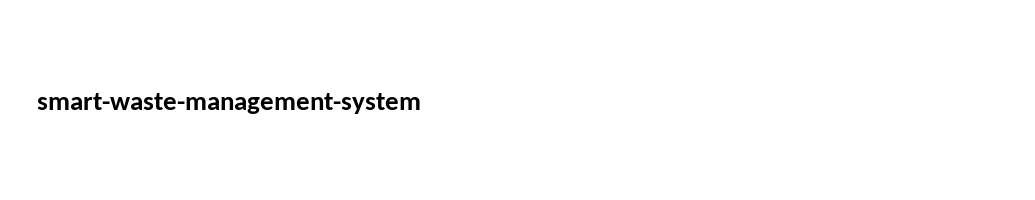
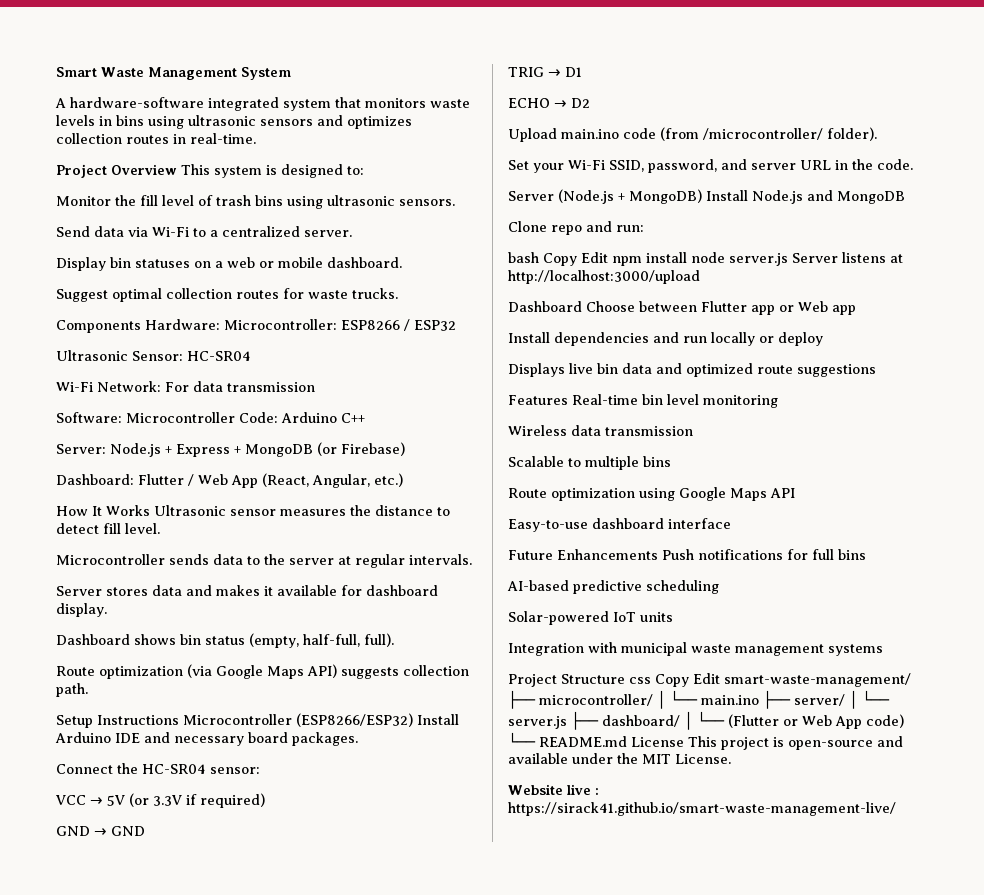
- smart-waste-management-system
+ Smart Waste Management System
+ A hardware-software integrated system that monitors waste levels in bins using ultrasonic sensors and optimizes collection routes in real-time.
+ Project Overview This system is designed to:
+ Monitor the fill level of trash bins using ultrasonic sensors.
+ Send data via Wi-Fi to a centralized server.
+ Display bin statuses on a web or mobile dashboard.
+ Suggest optimal collection routes for waste trucks.
+ Components Hardware: Microcontroller: ESP8266 / ESP32
+ Ultrasonic Sensor: HC-SR04
+ Wi-Fi Network: For data transmission
+ Software: Microcontroller Code: Arduino C++
+ Server: Node.js + Express + MongoDB (or Firebase)
+ Dashboard: Flutter / Web App (React, Angular, etc.)
+ How It Works Ultrasonic sensor measures the distance to detect fill level.
+ Microcontroller sends data to the server at regular intervals.
+ Server stores data and makes it available for dashboard display.
+ Dashboard shows bin status (empty, half-full, full).
+ Route optimization (via Google Maps API) suggests collection path.
+ Setup Instructions Microcontroller (ESP8266/ESP32) Install Arduino IDE and necessary board packages.
+ Connect the HC-SR04 sensor:
+ VCC → 5V (or 3.3V if required)
+ GND → GND
+ TRIG → D1
+ ECHO → D2
+ Upload main.ino code (from /microcontroller/ folder).
+ Set your Wi-Fi SSID, password, and server URL in the code.
+ Server (Node.js + MongoDB) Install Node.js and MongoDB
+ Clone repo and run:
+ bash Copy Edit npm install node server.js Server listens at http://localhost:3000/upload
+ Dashboard Choose between Flutter app or Web app
+ Install dependencies and run locally or deploy
+ Displays live bin data and optimized route suggestions
+ Features Real-time bin level monitoring
+ Wireless data transmission
+ Scalable to multiple bins
+ Route optimization using Google Maps API
+ Easy-to-use dashboard interface
+ Future Enhancements Push notifications for full bins
+ AI-based predictive scheduling
+ Solar-powered IoT units
+ Integration with municipal waste management systems
+ Project Structure css Copy Edit smart-waste-management/ ├── microcontroller/ │ └── main.ino ├── server/ │ └── server.js ├── dashboard/ │ └── (Flutter or Web App code) └── README.md License This project is open-source and available under the MIT License.
+ Website live : https://sirack41.github.io/smart-waste-management-live/

